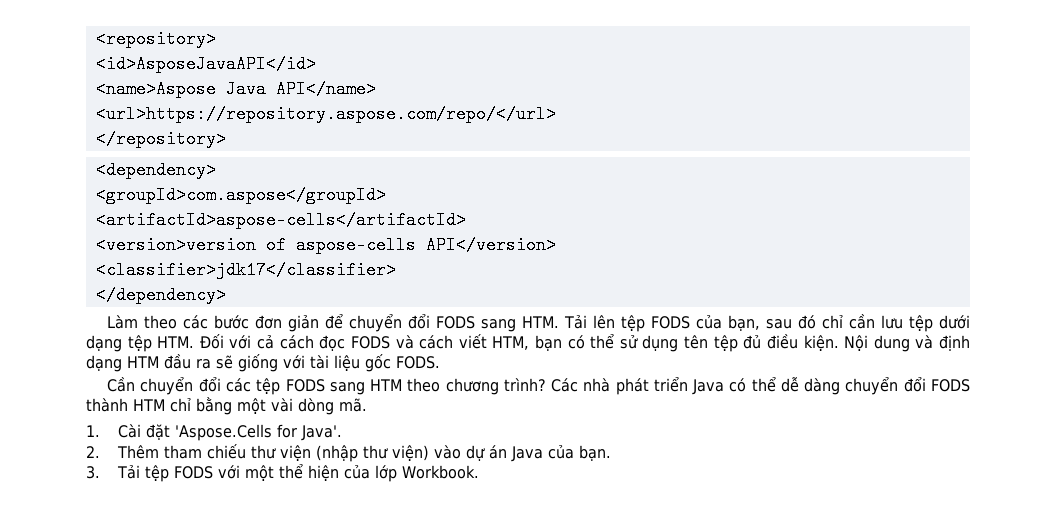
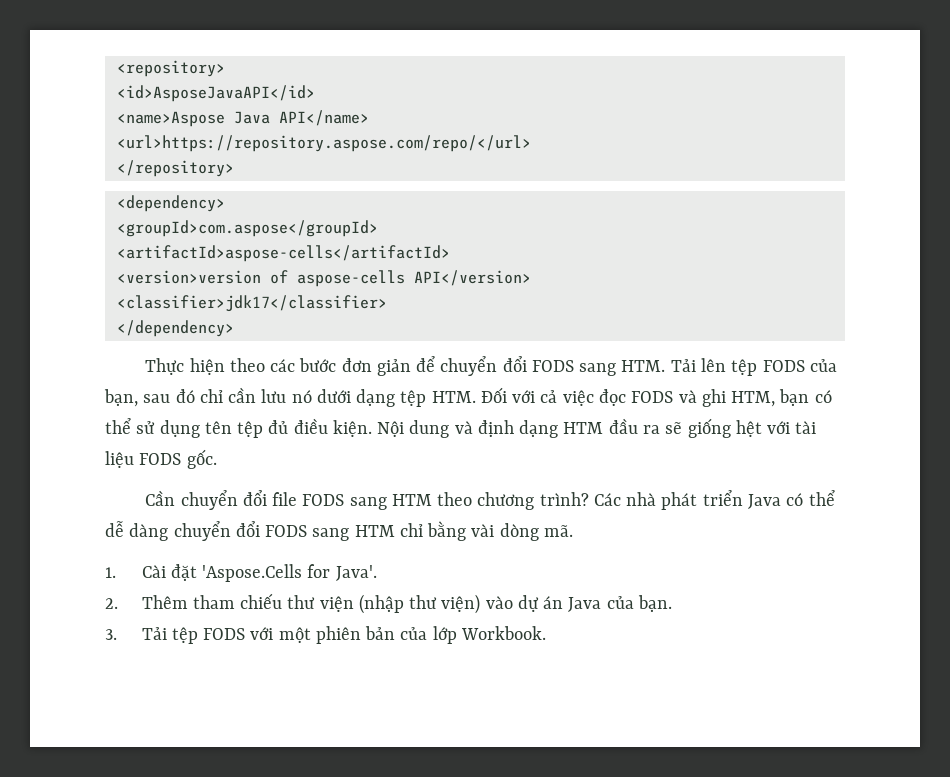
- Làm theo các bước đơn giản để chuyển đổi FODS sang HTM. Tải lên tệp FODS của bạn, sau đó chỉ cần lưu tệp dưới dạng tệp HTM. Đối với cả cách đọc FODS và cách viết HTM, bạn có thể sử dụng tên tệp đủ điều kiện.
+ Thực hiện theo các bước đơn giản để chuyển đổi FODS sang HTM. Tải lên tệp FODS của bạn, sau đó chỉ cần lưu nó dưới dạng tệp HTM. Đối với cả việc đọc FODS và ghi HTM, bạn có thể sử dụng tên tệp đủ điều kiện.
- Nội dung và định dạng HTM đầu ra sẽ giống với tài liệu gốc FODS.
+ Nội dung và định dạng HTM đầu ra sẽ giống hệt với tài liệu FODS gốc.
- Cần chuyển đổi các tệp FODS sang HTM theo chương trình?
+ Cần chuyển đổi file FODS sang HTM theo chương trình?
- Các nhà phát triển Java có thể dễ dàng chuyển đổi FODS thành HTM chỉ bằng một vài dòng mã.
+ Các nhà phát triển Java có thể dễ dàng chuyển đổi FODS sang HTM chỉ bằng vài dòng mã.
- 3. Tải tệp FODS với một thể hiện của lớp Workbook.
+ 3. Tải tệp FODS với một phiên bản của lớp Workbook.

